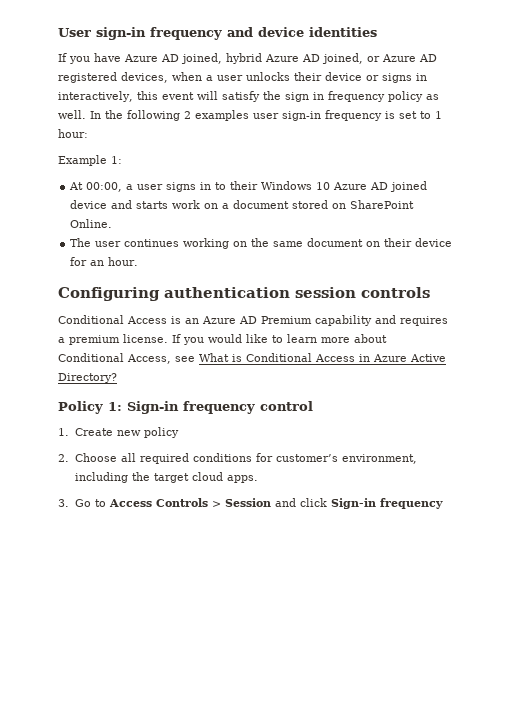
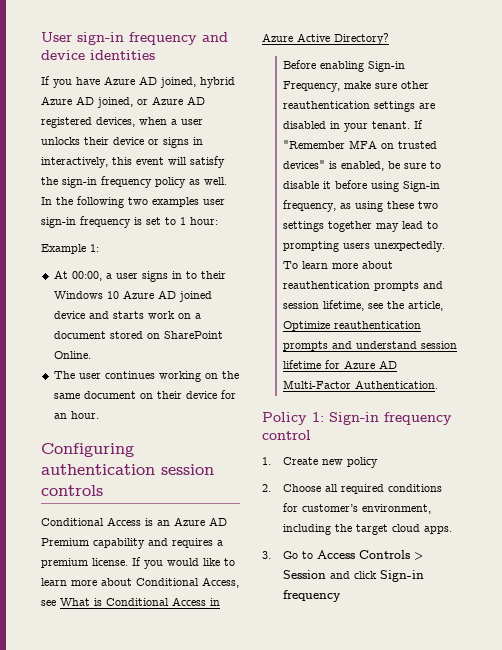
- If you have Azure AD joined, hybrid Azure AD joined, or Azure AD registered devices, when a user unlocks their device or signs in interactively, this event will satisfy the sign in frequency policy as well.
+ If you have Azure AD joined, hybrid Azure AD joined, or Azure AD registered devices, when a user unlocks their device or signs in interactively, this event will satisfy the sign-in frequency policy as well.
- In the following 2 examples user sign-in frequency is set to 1 hour:
+ In the following two examples user sign-in frequency is set to 1 hour:
+ Before enabling Sign-in Frequency, make sure other reauthentication settings are disabled in your tenant. If "Remember MFA on trusted devices" is enabled, be sure to disable it before using Sign-in frequency, as using these two settings together may lead to prompting users unexpectedly. To learn more about reauthentication prompts and session lifetime, see the article, Optimize reauthentication prompts and understand session lifetime for Azure AD Multi-Factor Authentication.

